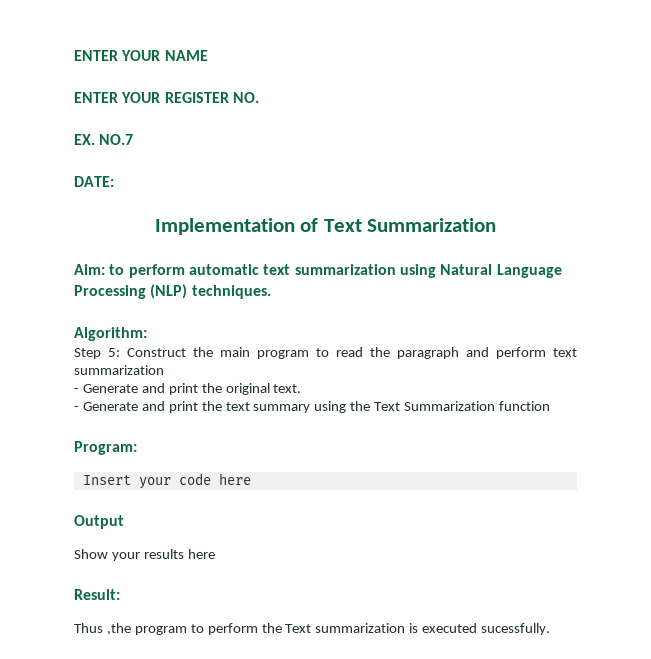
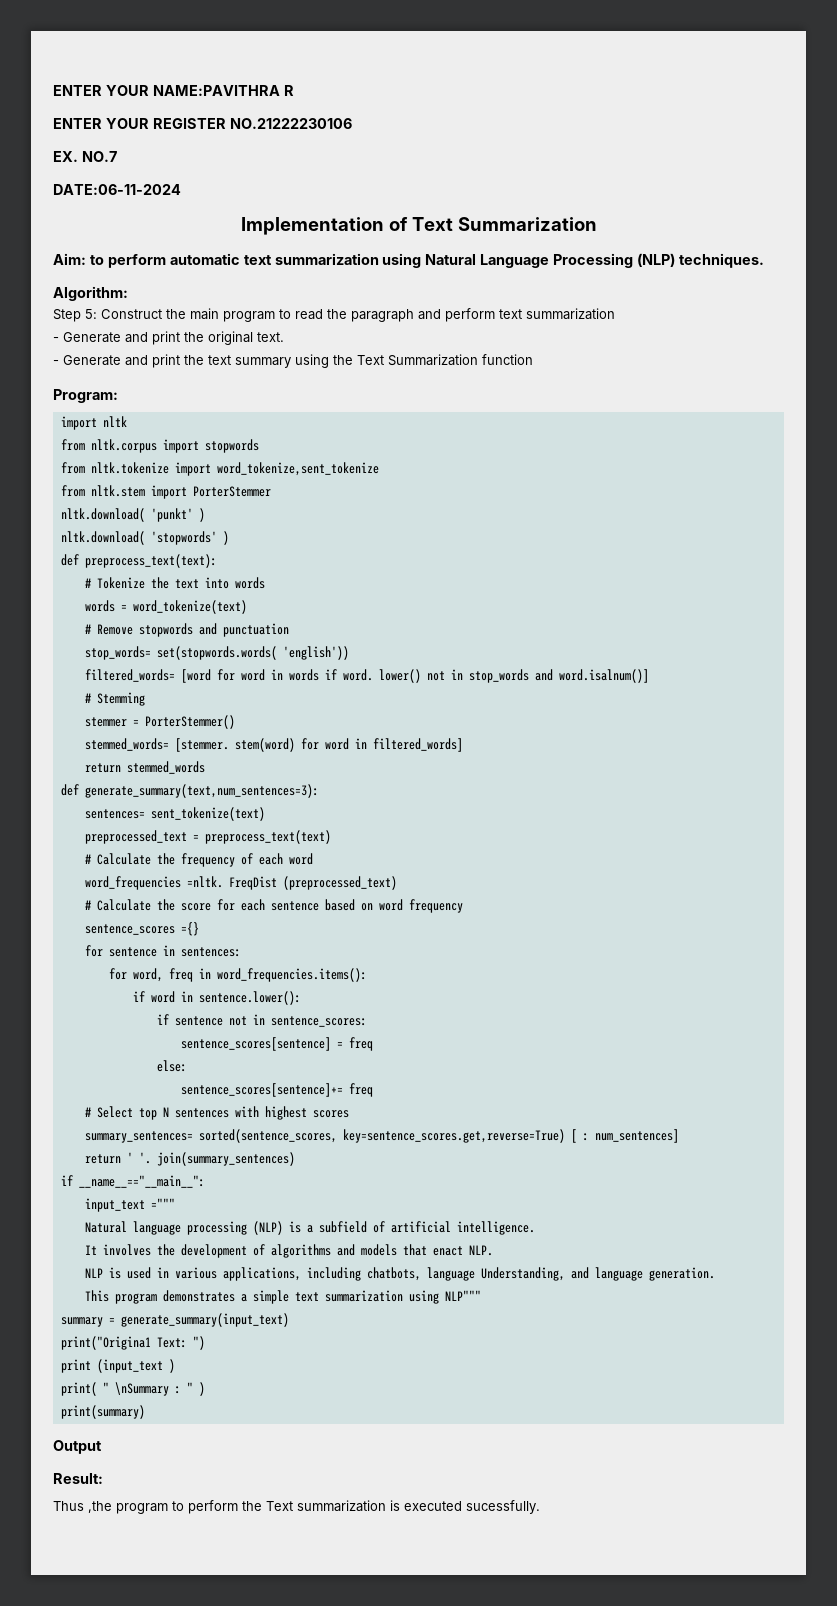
- ENTER YOUR NAME
+ ENTER YOUR NAME:PAVITHRA R
- ENTER YOUR REGISTER NO.
+ ENTER YOUR REGISTER NO.21222230106
- DATE:
+ DATE:06-11-2024
- Insert your code here
+ import nltk
+ from nltk.corpus import stopwords
+ from nltk.tokenize import word_tokenize,sent_tokenize
+ from nltk.stem import PorterStemmer
+ nltk.download( 'punkt' )
+ nltk.download( 'stopwords' )
+ def preprocess_text(text):
+ # Tokenize the text into words
+ words = word_tokenize(text)
+ # Remove stopwords and punctuation
+ stop_words= set(stopwords.words( 'english'))
+ filtered_words= [word for word in words if word. lower() not in stop_words and word.isalnum()]
+ # Stemming
+ stemmer = PorterStemmer()
+ stemmed_words= [stemmer. stem(word) for word in filtered_words]
+ return stemmed_words
+ def generate_summary(text,num_sentences=3):
+ sentences= sent_tokenize(text)
+ preprocessed_text = preprocess_text(text)
+ # Calculate the frequency of each word
+ word_frequencies =nltk. FreqDist (preprocessed_text)
+ # Calculate the score for each sentence based on word frequency
+ sentence_scores ={}
+ for sentence in sentences:
+ for word, freq in word_frequencies.items():
+ if word in sentence.lower():
+ if sentence not in sentence_scores:
+ sentence_scores[sentence] = freq
+ else:
+ sentence_scores[sentence]+= freq
+ # Select top N sentences with highest scores
+ summary_sentences= sorted(sentence_scores, key=sentence_scores.get,reverse=True) [ : num_sentences]
+ return ' '. join(summary_sentences)
+ if __name__=="__main__":
+ input_text ="""
+ Natural language processing (NLP) is a subfield of artificial intelligence.
+ It involves the development of algorithms and models that enact NLP.
+ NLP is used in various applications, including chatbots, language Understanding, and language generation.
+ This program demonstrates a simple text summarization using NLP"""
+ summary = generate_summary(input_text)
+ print("Origina1 Text: ")
+ print (input_text )
+ print( " \nSummary : " )
+ print(summary)
  Output
- Show your results here

